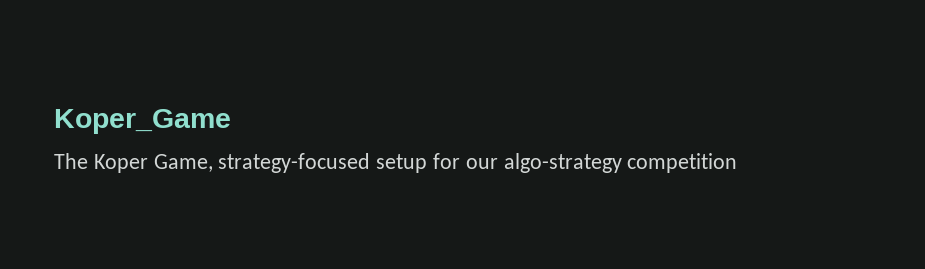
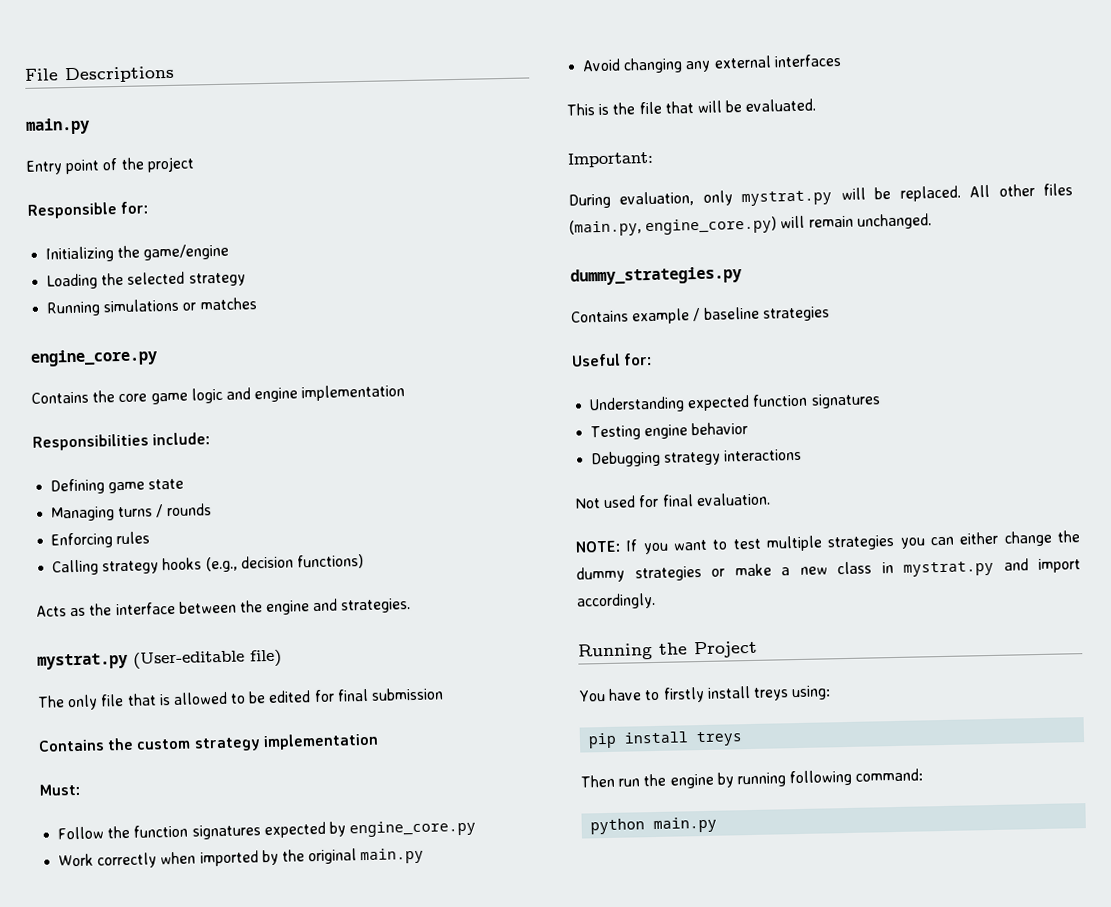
- Koper_Game
- The Koper Game, strategy-focused setup for our algo-strategy competition
+ File Descriptions
+ main.py
+ Entry point of the project
+ Responsible for:
+ Initializing the game/engine
+ Loading the selected strategy
+ Running simulations or matches
+ engine_core.py
+ Contains the core game logic and engine implementation
+ Responsibilities include:
+ Defining game state
+ Managing turns / rounds
+ Enforcing rules
+ Calling strategy hooks (e.g., decision functions)
+ Acts as the interface between the engine and strategies.
+ mystrat.py (User-editable file)
+ The only file that is allowed to be edited for final submission
+ Contains the custom strategy implementation
+ Must:
+ Follow the function signatures expected by engine_core.py
+ Work correctly when imported by the original main.py
+ Avoid changing any external interfaces
+ This is the file that will be evaluated.
+ Important:
+ During evaluation, only mystrat.py will be replaced. All other files (main.py, engine_core.py) will remain unchanged.
+ dummy_strategies.py
+ Contains example / baseline strategies
+ Useful for:
+ Understanding expected function signatures
+ Testing engine behavior
+ Debugging strategy interactions
+ Not used for final evaluation.
+ NOTE: If you want to test multiple strategies you can either change the dummy strategies or make a new class in mystrat.py and import accordingly.
+ Running the Project
+ You have to firstly install treys using:
+ pip install treys
+ Then run the engine by running following command:
+ python main.py

